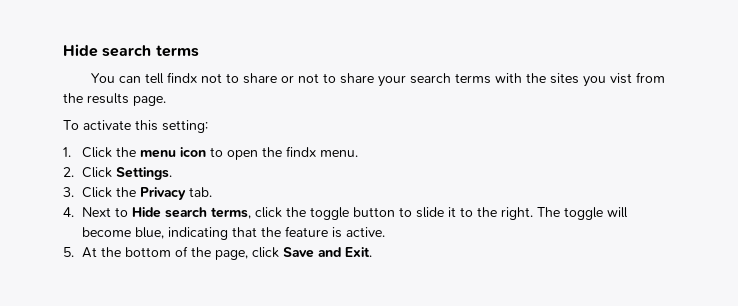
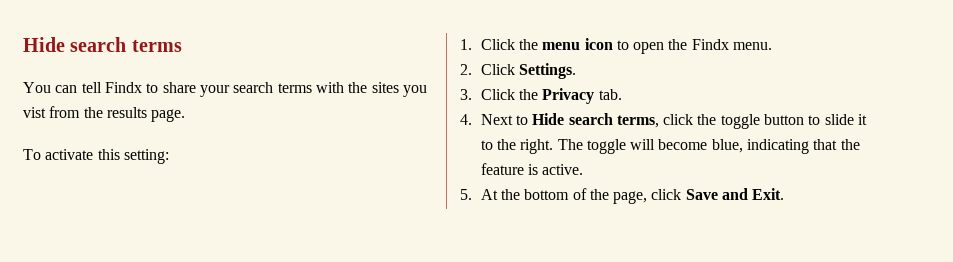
- You can tell findx not to share or not to share your search terms with the sites you vist from the results page.
+ You can tell Findx to share your search terms with the sites you vist from the results page.
- 1. Click the menu icon to open the findx menu.
+ 1. Click the menu icon to open the Findx menu.

